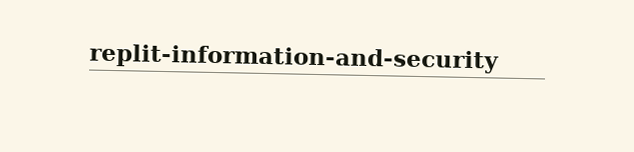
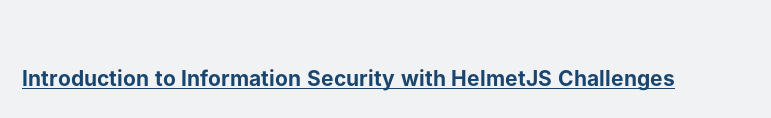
- replit-information-and-security
+ Introduction to Information Security with HelmetJS Challenges

